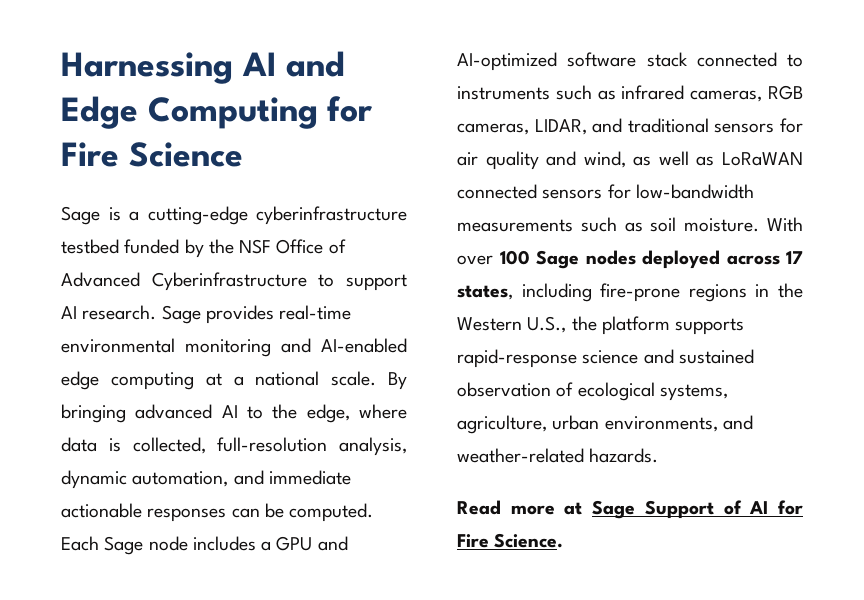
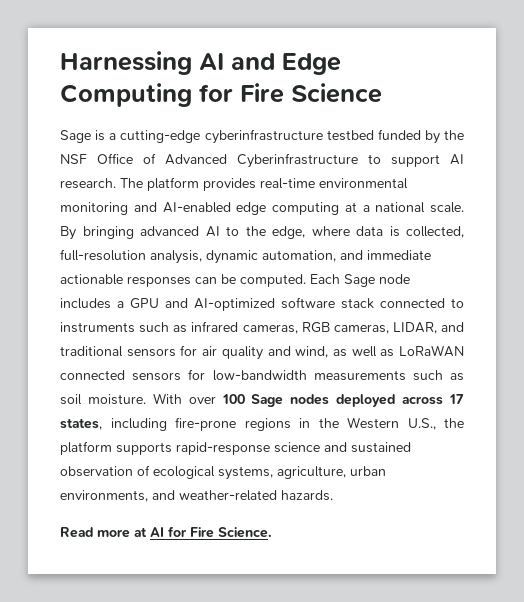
- Sage provides real-time environmental monitoring and AI-enabled edge computing at a national scale.
+ The platform provides real-time environmental monitoring and AI-enabled edge computing at a national scale.
- Read more at Sage Support of AI for Fire Science.
+ Read more at AI for Fire Science.

